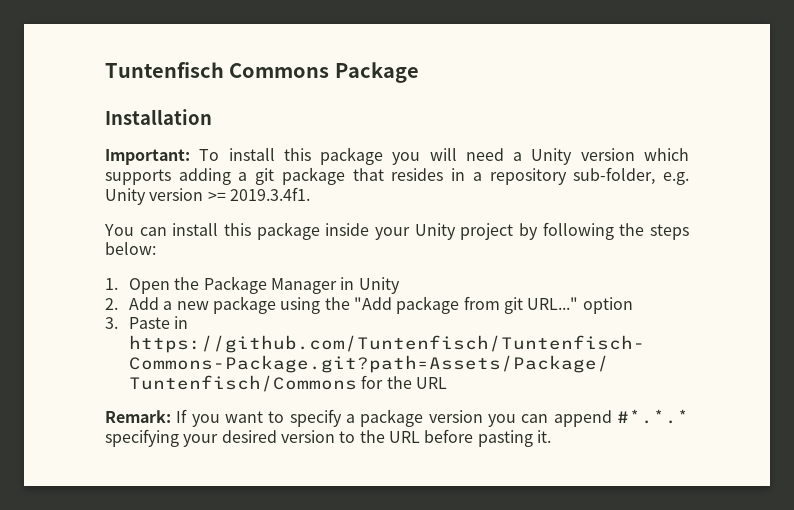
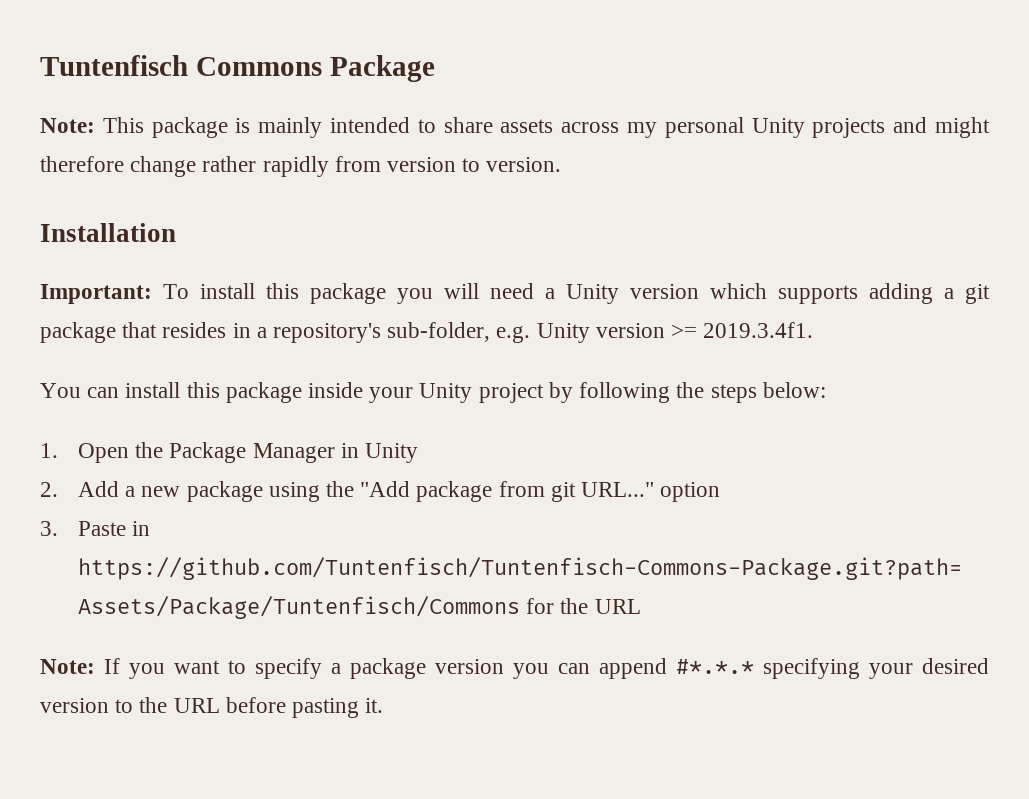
+ Note: This package is mainly intended to share assets across my personal Unity projects and might therefore change rather rapidly from version to version.
- Important: To install this package you will need a Unity version which supports adding a git package that resides in a repository sub-folder, e.g. Unity version >= 2019.3.4f1.
+ Important: To install this package you will need a Unity version which supports adding a git package that resides in a repository's sub-folder, e.g. Unity version >= 2019.3.4f1.
- Remark: If you want to specify a package version you can append #*.*.* specifying your desired version to the URL before pasting it.
+ Note: If you want to specify a package version you can append #*.*.* specifying your desired version to the URL before pasting it.

